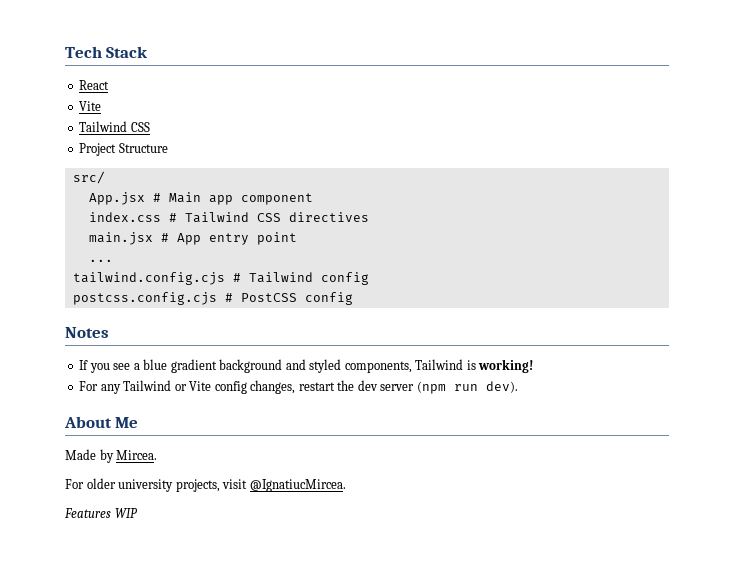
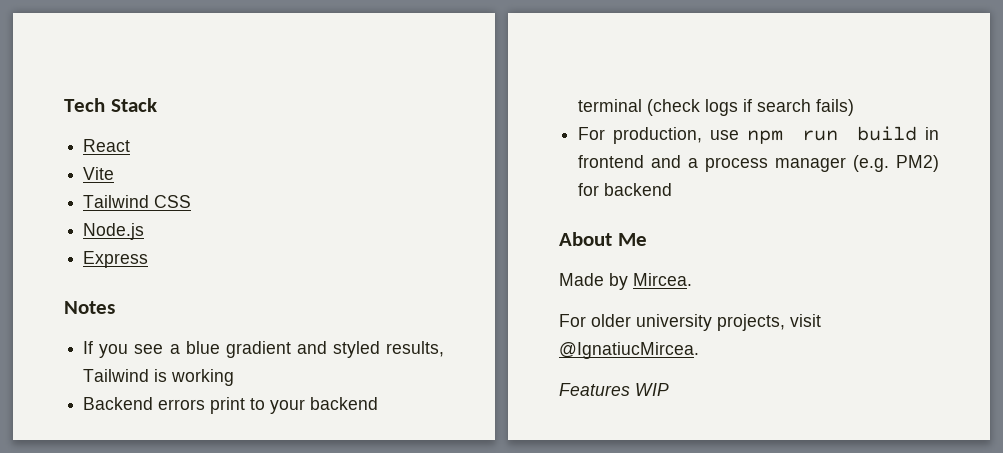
- Project Structure
- src/
- App.jsx # Main app component
- index.css # Tailwind CSS directives
- main.jsx # App entry point
- ...
- tailwind.config.cjs # Tailwind config
- postcss.config.cjs # PostCSS config
+ Node.js
+ Express
- If you see a blue gradient background and styled components, Tailwind is working!
- For any Tailwind or Vite config changes, restart the dev server (npm run dev).
+ If you see a blue gradient and styled results, Tailwind is working
+ Backend errors print to your backend terminal (check logs if search fails)
+ For production, use npm run build in frontend and a process manager (e.g. PM2) for backend

